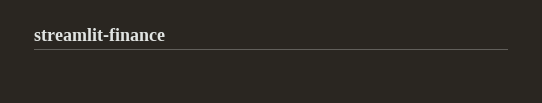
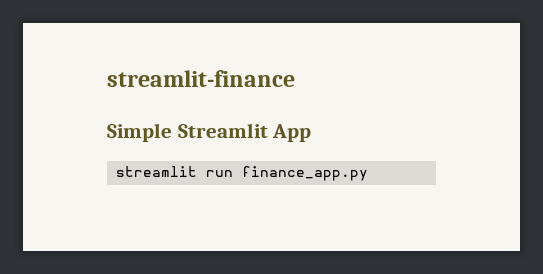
+ Simple Streamlit App
+ streamlit run finance_app.py

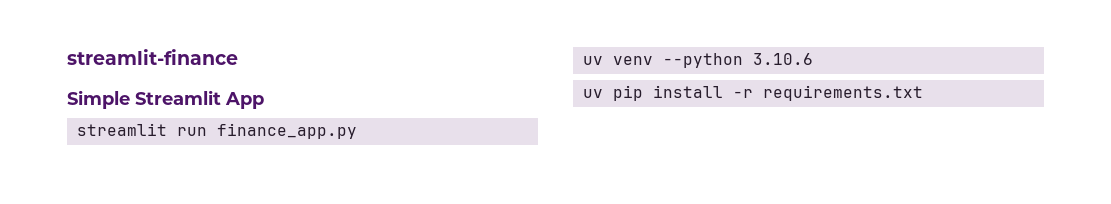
+ uv venv --python 3.10.6
+ uv pip install -r requirements.txt

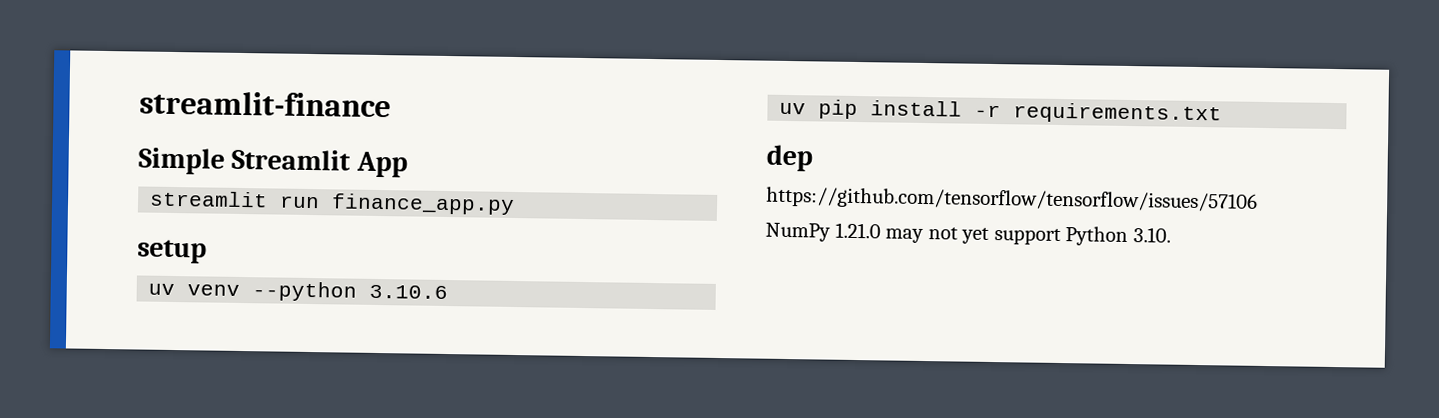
+ setup
+ dep
+ https://github.com/tensorflow/tensorflow/issues/57106
+ NumPy 1.21.0 may not yet support Python 3.10.

